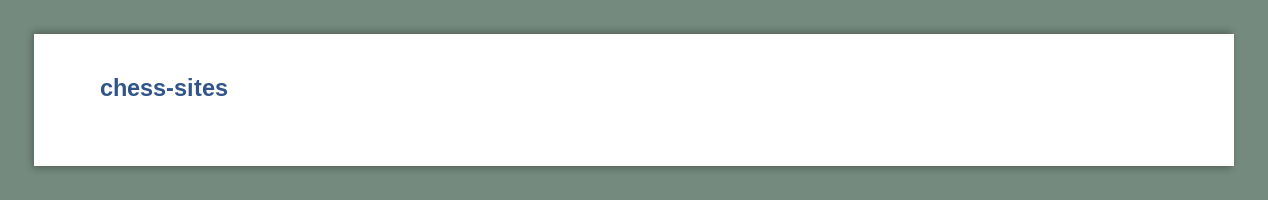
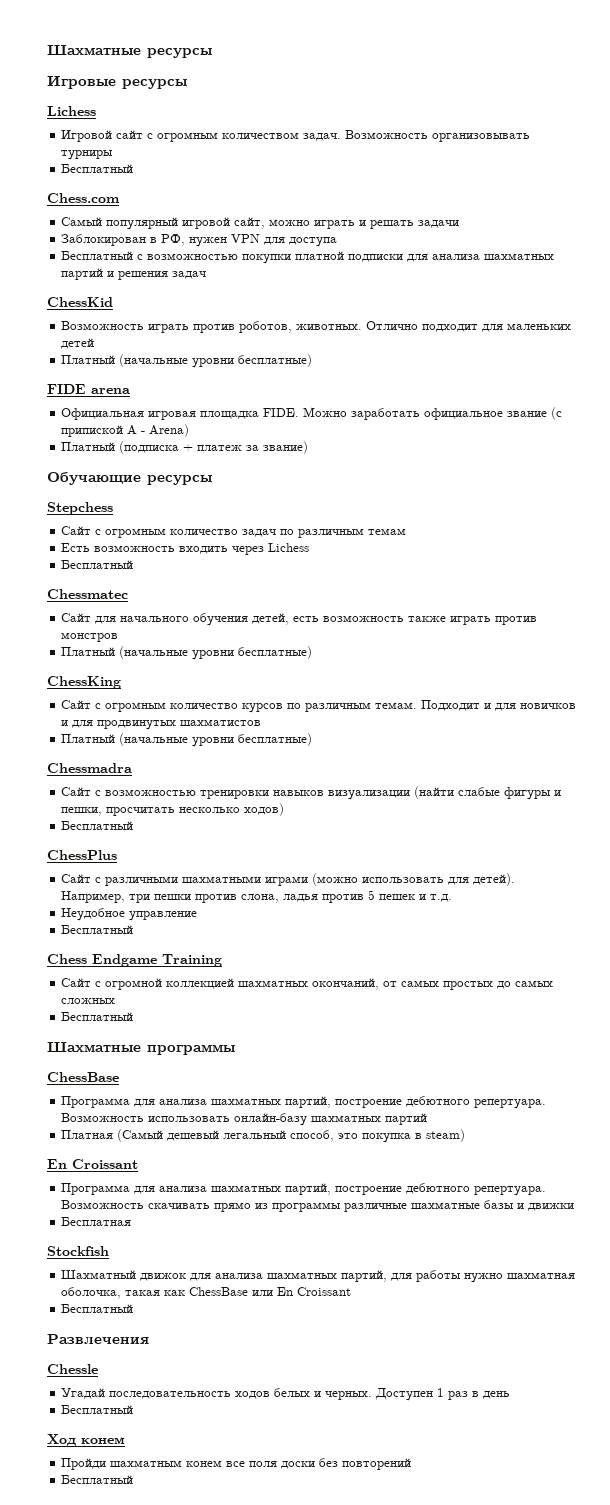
- chess-sites
+ Шахматные ресурсы
+ Игровые ресурсы
+ Lichess
+ Игровой сайт с огромным количеством задач. Возможность организовывать турниры
+ Бесплатный
+ Chess.com
+ Самый популярный игровой сайт, можно играть и решать задачи
+ Заблокирован в РФ, нужен VPN для доступа
+ Бесплатный с возможностью покупки платной подписки для анализа шахматных партий и решения задач
+ ChessKid
+ Возможность играть против роботов, животных. Отлично подходит для маленьких детей
+ Платный (начальные уровни бесплатные)
+ FIDE arena
+ Официальная игровая площадка FIDE. Можно заработать официальное звание (с припиской A - Arena)
+ Платный (подписка + платеж за звание)
+ Обучающие ресурсы
+ Stepchess
+ Сайт с огромным количество задач по различным темам
+ Есть возможность входить через Lichess
+ Бесплатный
+ Сhessmatec
+ Сайт для начального обучения детей, есть возможность также играть против монстров
+ Платный (начальные уровни бесплатные)
+ ChessKing
+ Сайт с огромным количество курсов по различным темам. Подходит и для новичков и для продвинутых шахматистов
+ Платный (начальные уровни бесплатные)
+ Сhessmadra
+ Сайт с возможностью тренировки навыков визуализации (найти слабые фигуры и пешки, просчитать несколько ходов)
+ Бесплатный
+ СhessPlus
+ Сайт с различными шахматными играми (можно использовать для детей). Например, три пешки против слона, ладья против 5 пешек и т.д.
+ Неудобное управление
+ Бесплатный
+ Chess Endgame Training
+ Сайт с огромной коллекцией шахматных окончаний, от самых простых до самых сложных
+ Бесплатный
+ Шахматные программы
+ ChessBase
+ Программа для анализа шахматных партий, построение дебютного репертуара. Возможность использовать онлайн-базу шахматных партий
+ Платная (Самый дешевый легальный способ, это покупка в steam)
+ En Croissant
+ Программа для анализа шахматных партий, построение дебютного репертуара. Возможность скачивать прямо из программы различные шахматные базы и движки
+ Бесплатная
+ Stockfish
+ Шахматный движок для анализа шахматных партий, для работы нужно шахматная оболочка, такая как ChessBase или En Croissant
+ Бесплатный
+ Развлечения
+ Chessle
+ Угадай последовательность ходов белых и черных. Доступен 1 раз в день
+ Бесплатный
+ Ход конем
+ Пройди шахматным конем все поля доски без повторений
+ Бесплатный

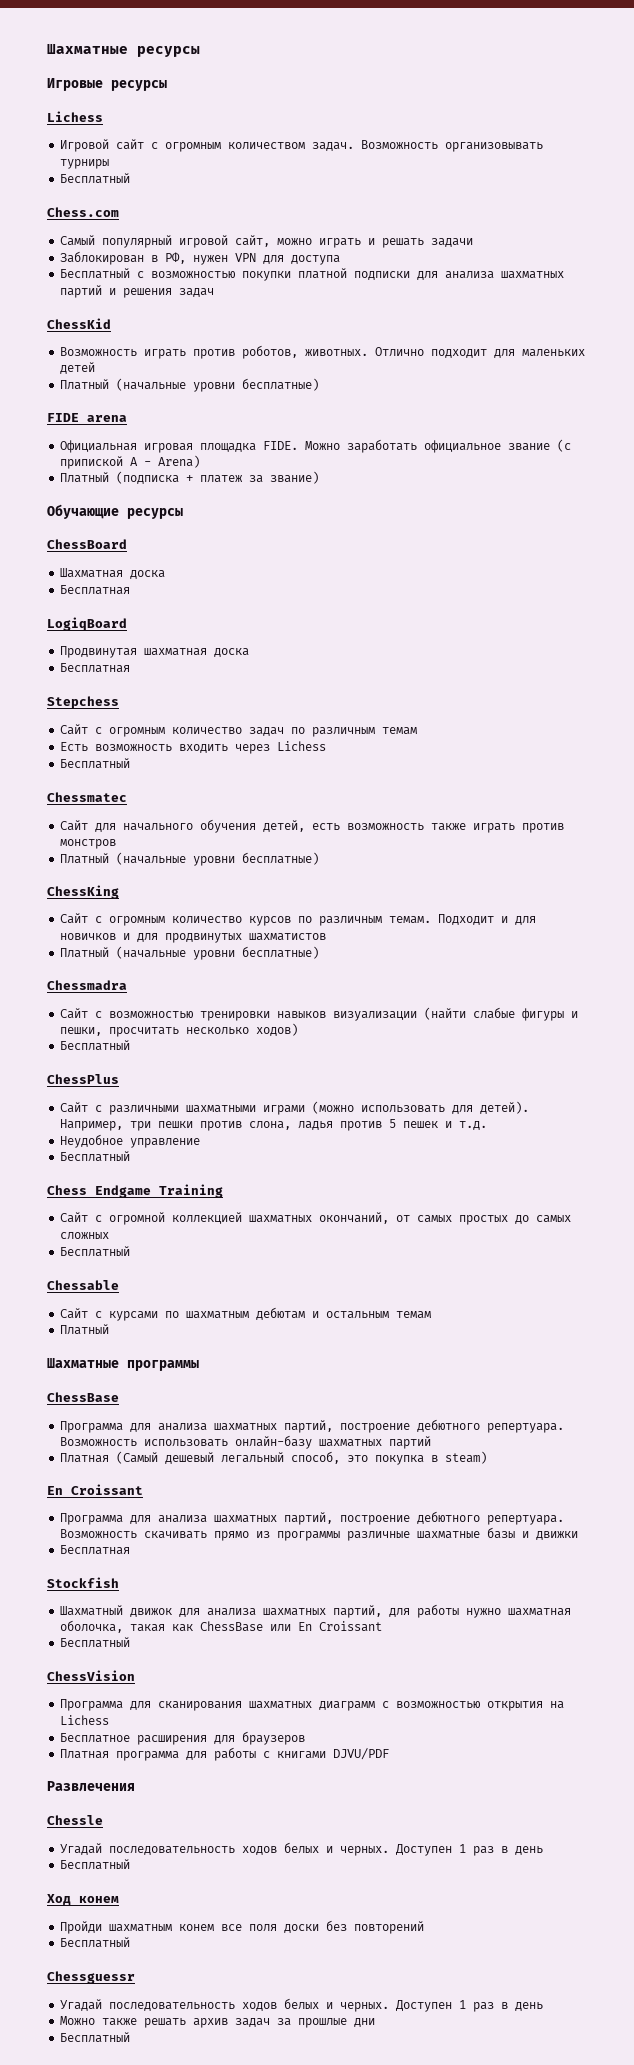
+ ChessBoard
+ Шахматная доска
+ Бесплатная
+ LogiqBoard
+ Продвинутая шахматная доска
+ Бесплатная
+ Chessable
+ Сайт с курсами по шахматным дебютам и остальным темам
+ Платный
+ ChessVision
+ Программа для сканирования шахматных диаграмм с возможностью открытия на Lichess
+ Бесплатное расширения для браузеров
+ Платная программа для работы с книгами DJVU/PDF
+ Chessguessr
+ Угадай последовательность ходов белых и черных. Доступен 1 раз в день
+ Можно также решать архив задач за прошлые дни
+ Бесплатный

